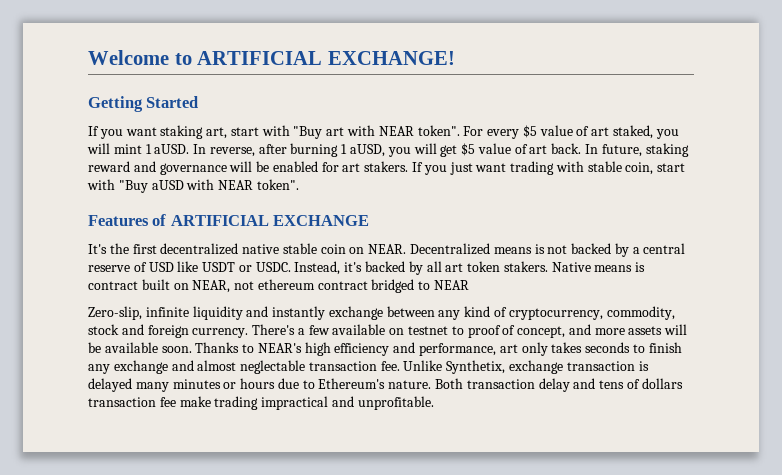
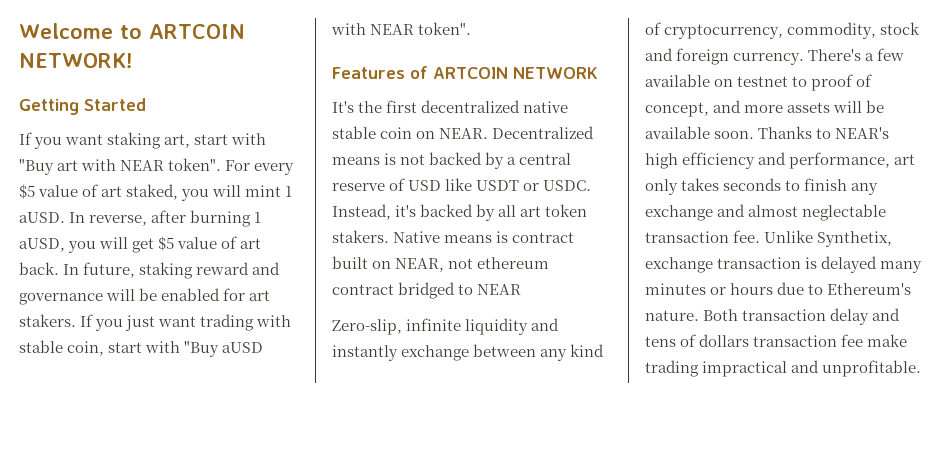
- Welcome to ARTIFICIAL EXCHANGE!
+ Welcome to ARTCOIN NETWORK!
- Features of ARTIFICIAL EXCHANGE
+ Features of ARTCOIN NETWORK

